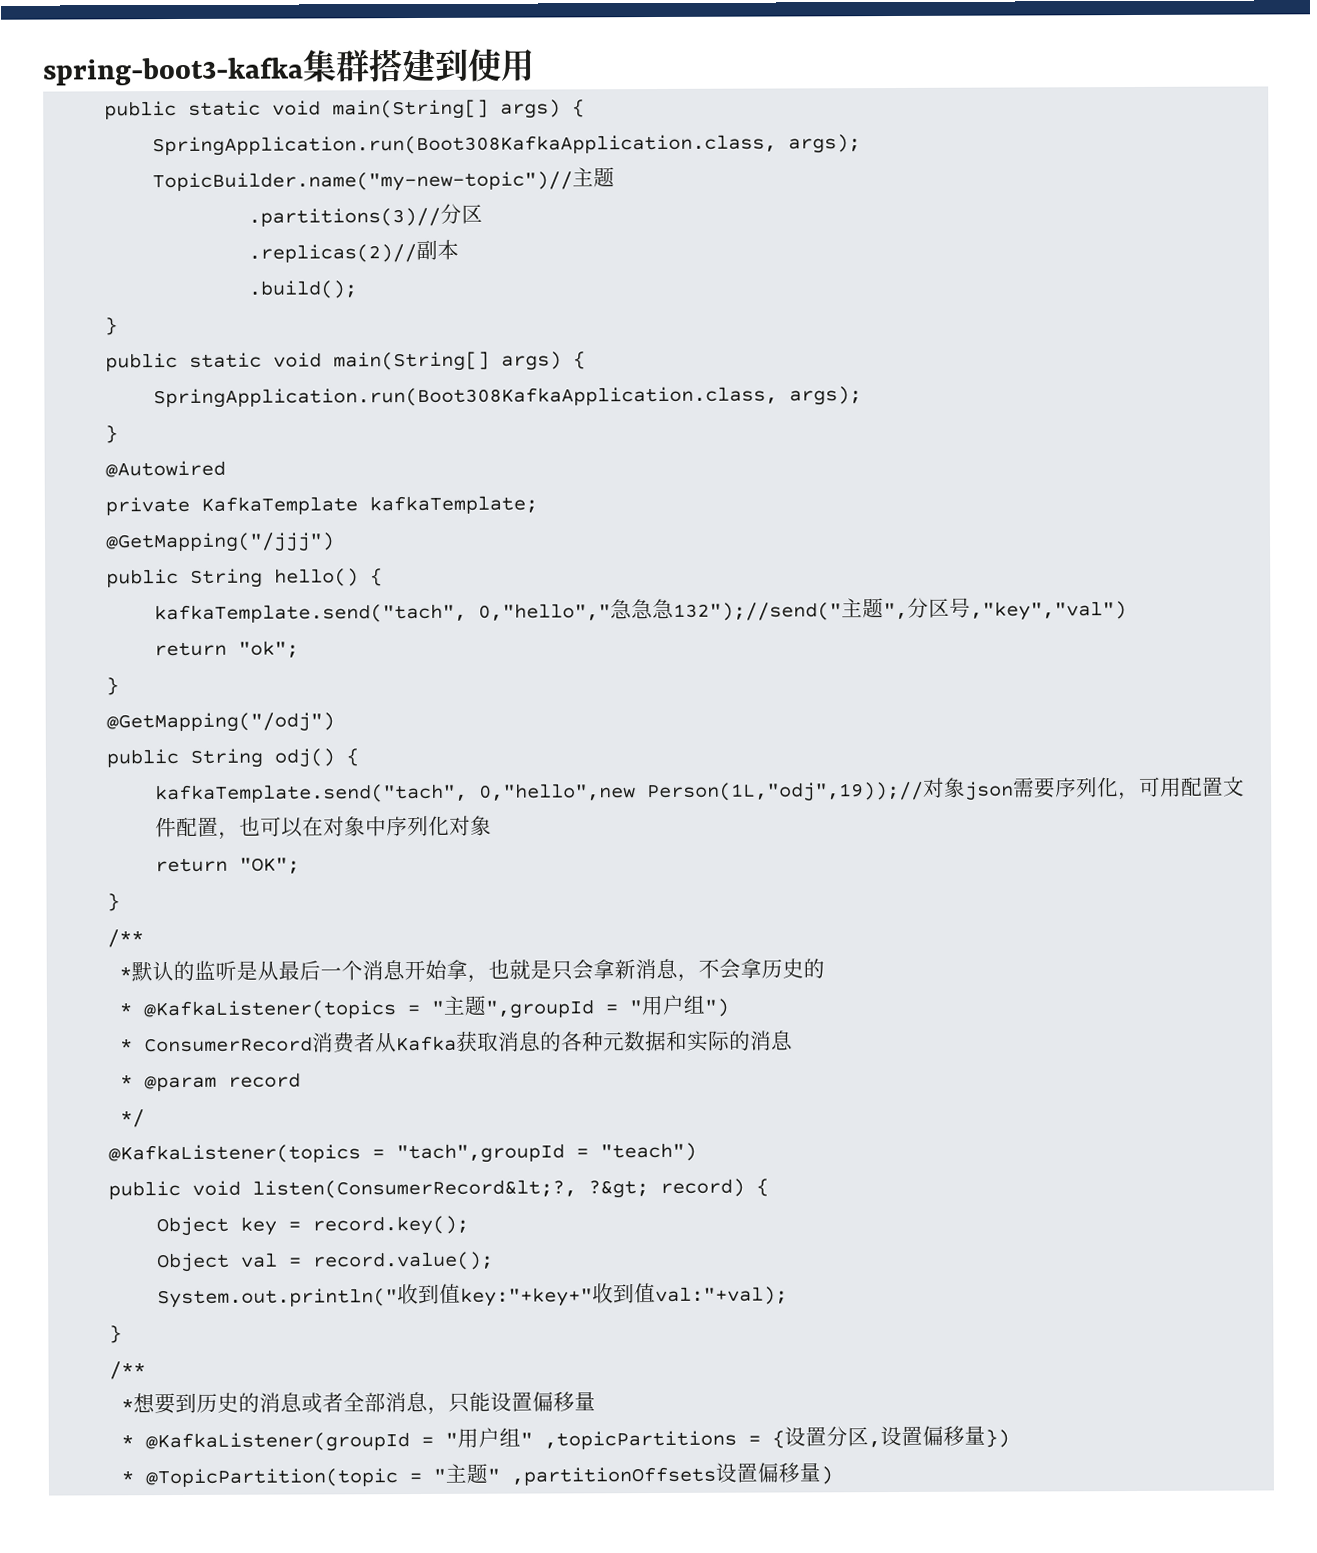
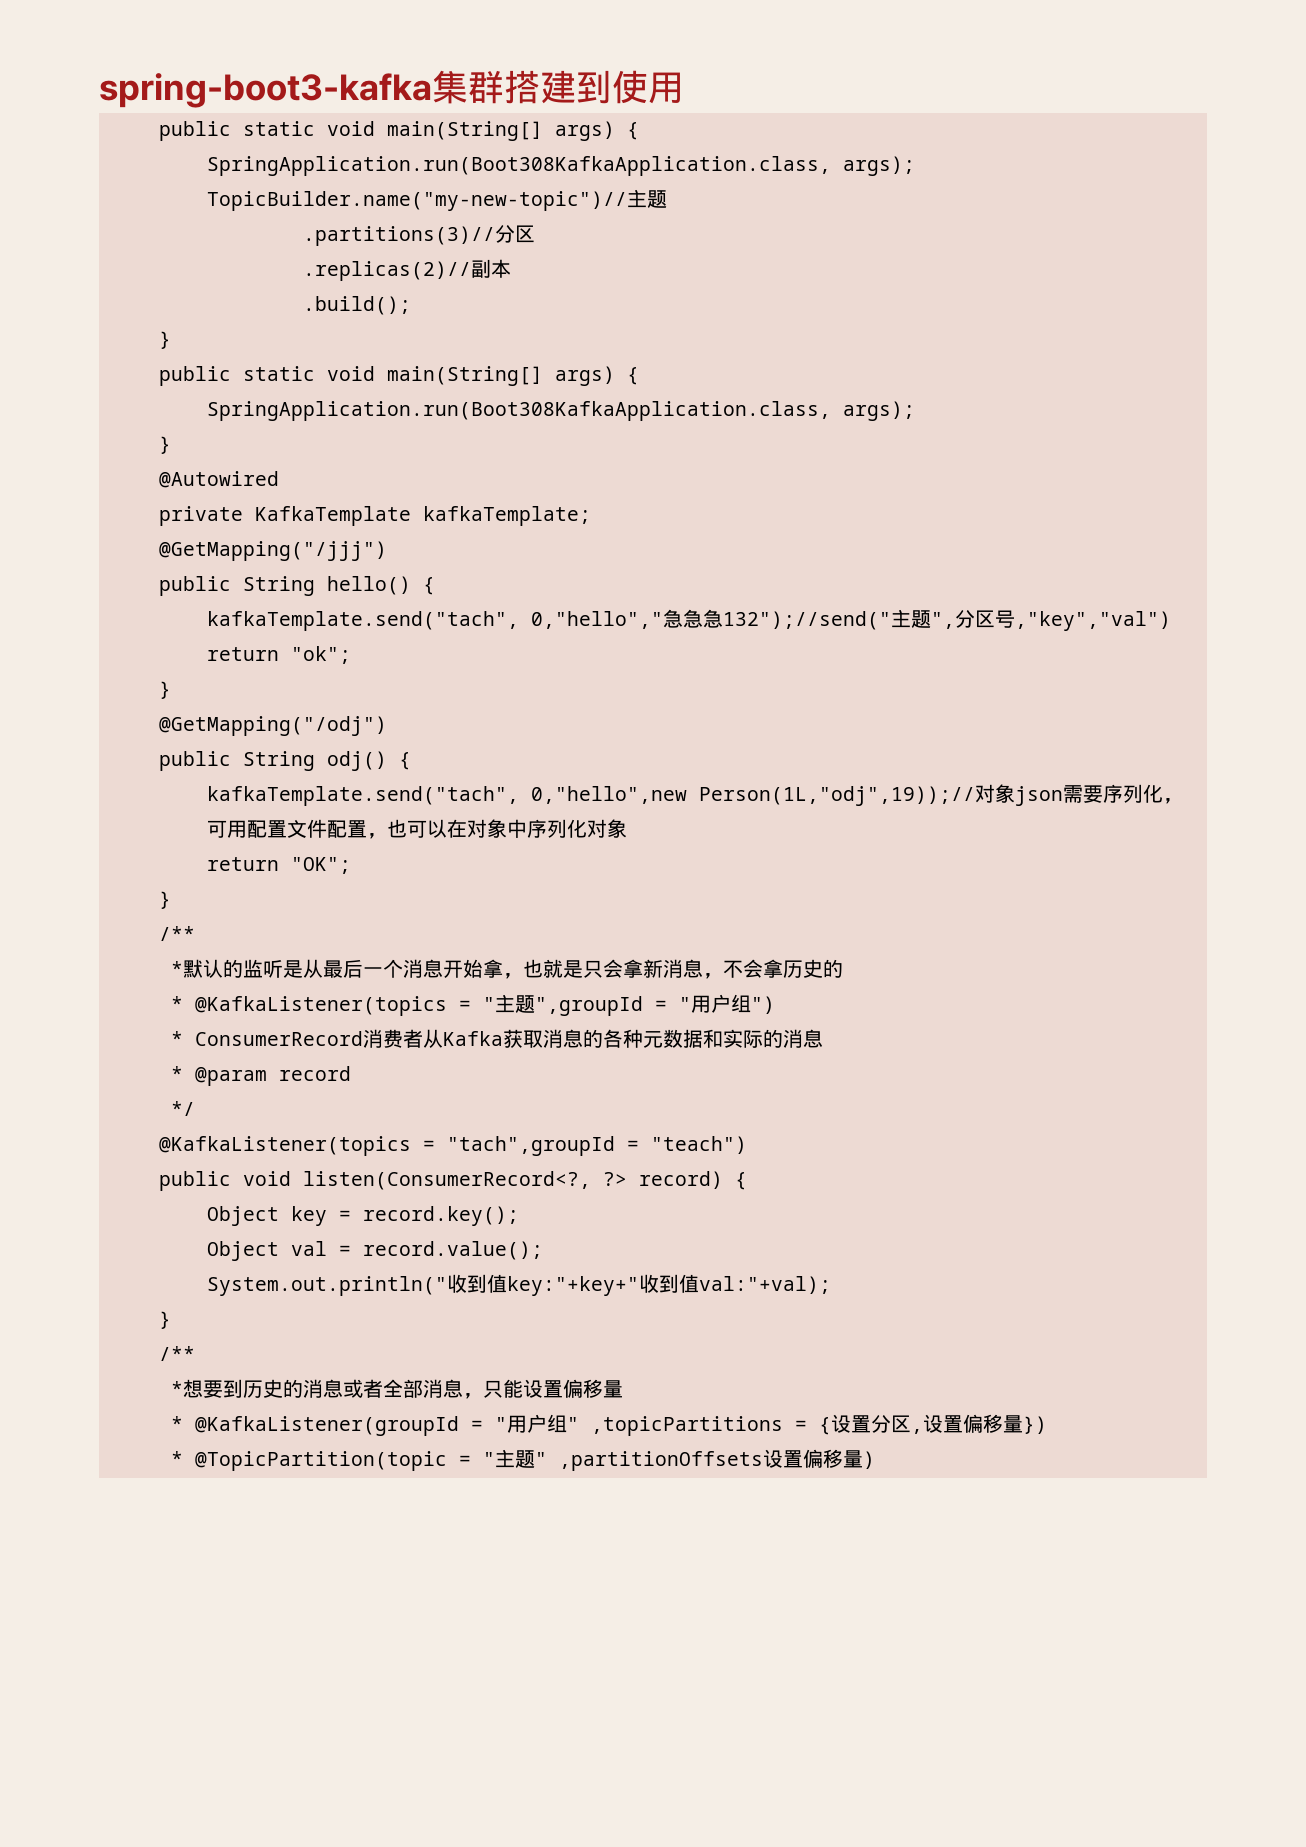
- public void listen(ConsumerRecord&lt;?, ?&gt; record) {
+ public void listen(ConsumerRecord<?, ?> record) {

